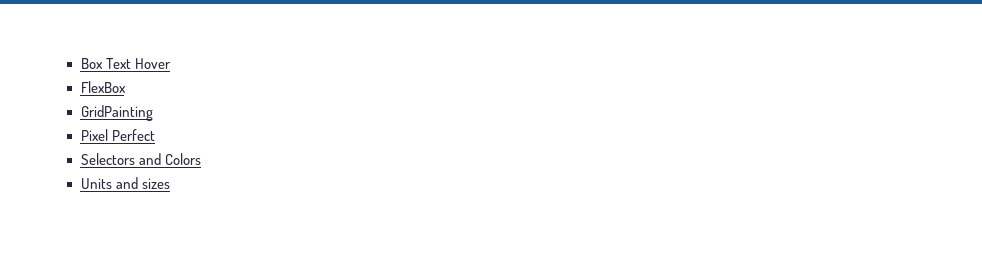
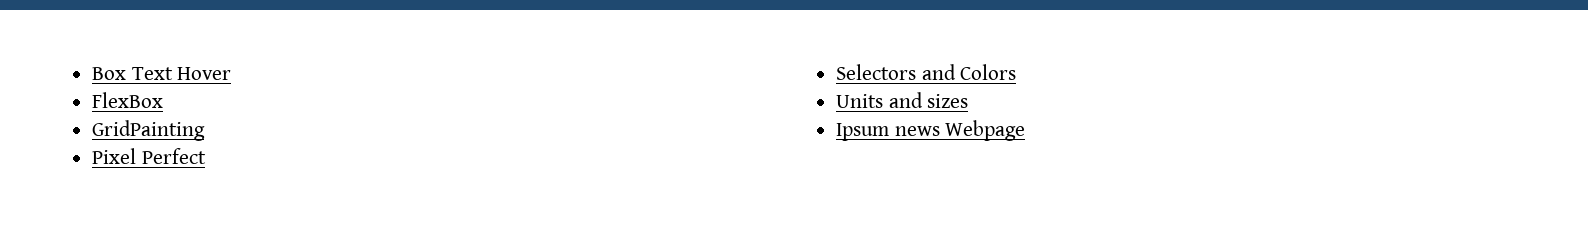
+ Ipsum news Webpage

